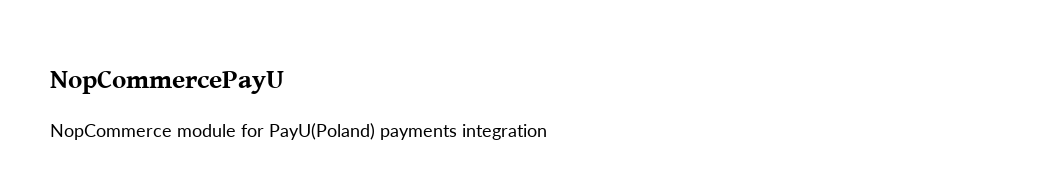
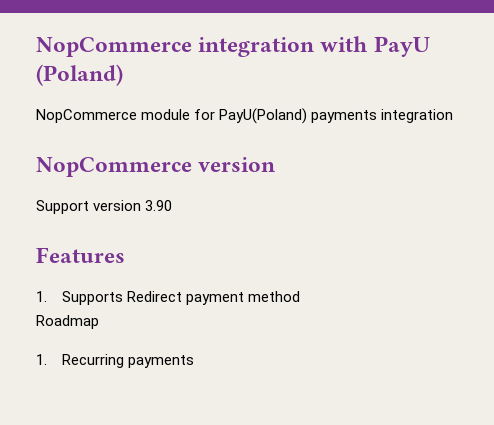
- NopCommercePayU
+ NopCommerce integration with PayU (Poland)
+ NopCommerce version
+ Support version 3.90
+ Features
+ 1. Supports Redirect payment method
+ Roadmap
+ 1. Recurring payments

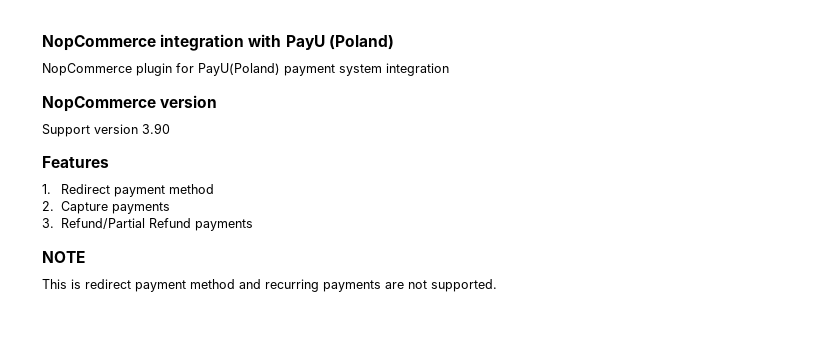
- NopCommerce module for PayU(Poland) payments integration
+ NopCommerce plugin for PayU(Poland) payment system integration
- 1. Supports Redirect payment method
+ 1. Redirect payment method
- Roadmap
- 1. Recurring payments
+ 2. Capture payments
+ 3. Refund/Partial Refund payments
+ NOTE
+ This is redirect payment method and recurring payments are not supported.

